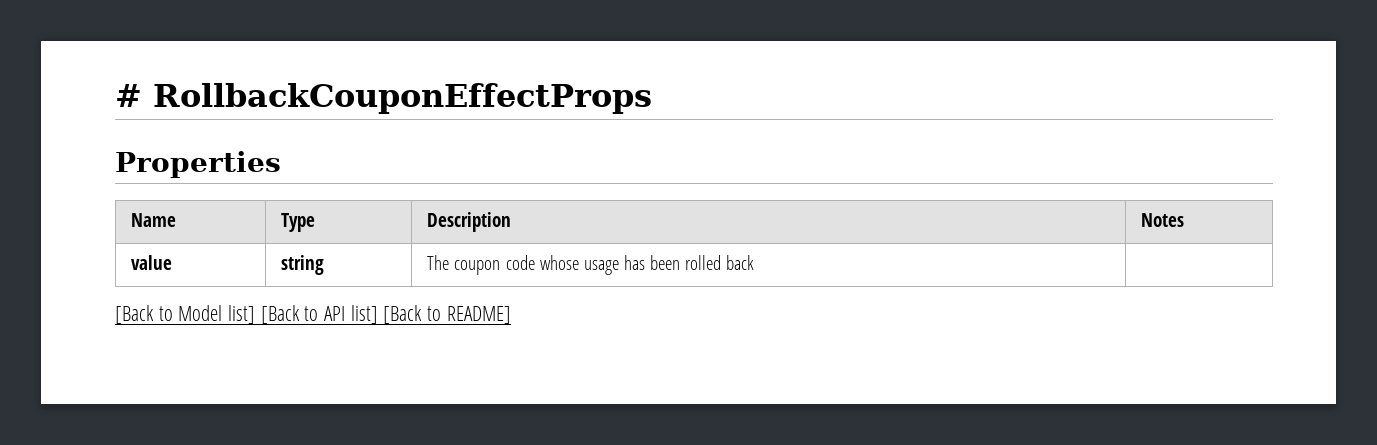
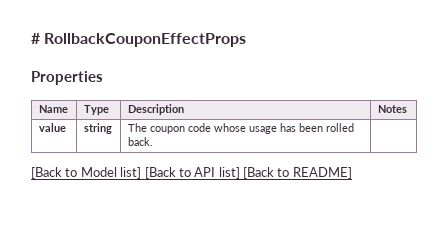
- value | string | The coupon code whose usage has been rolled back |
+ value | string | The coupon code whose usage has been rolled back. |

